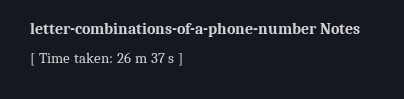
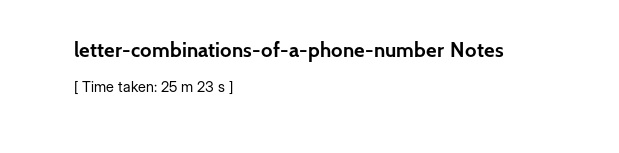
- [ Time taken: 26 m 37 s ]
+ [ Time taken: 25 m 23 s ]

